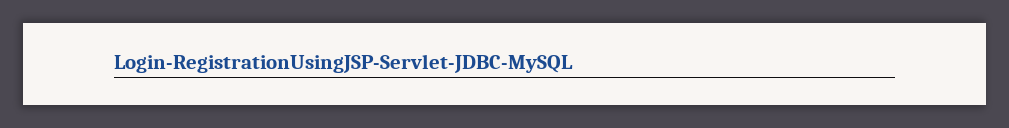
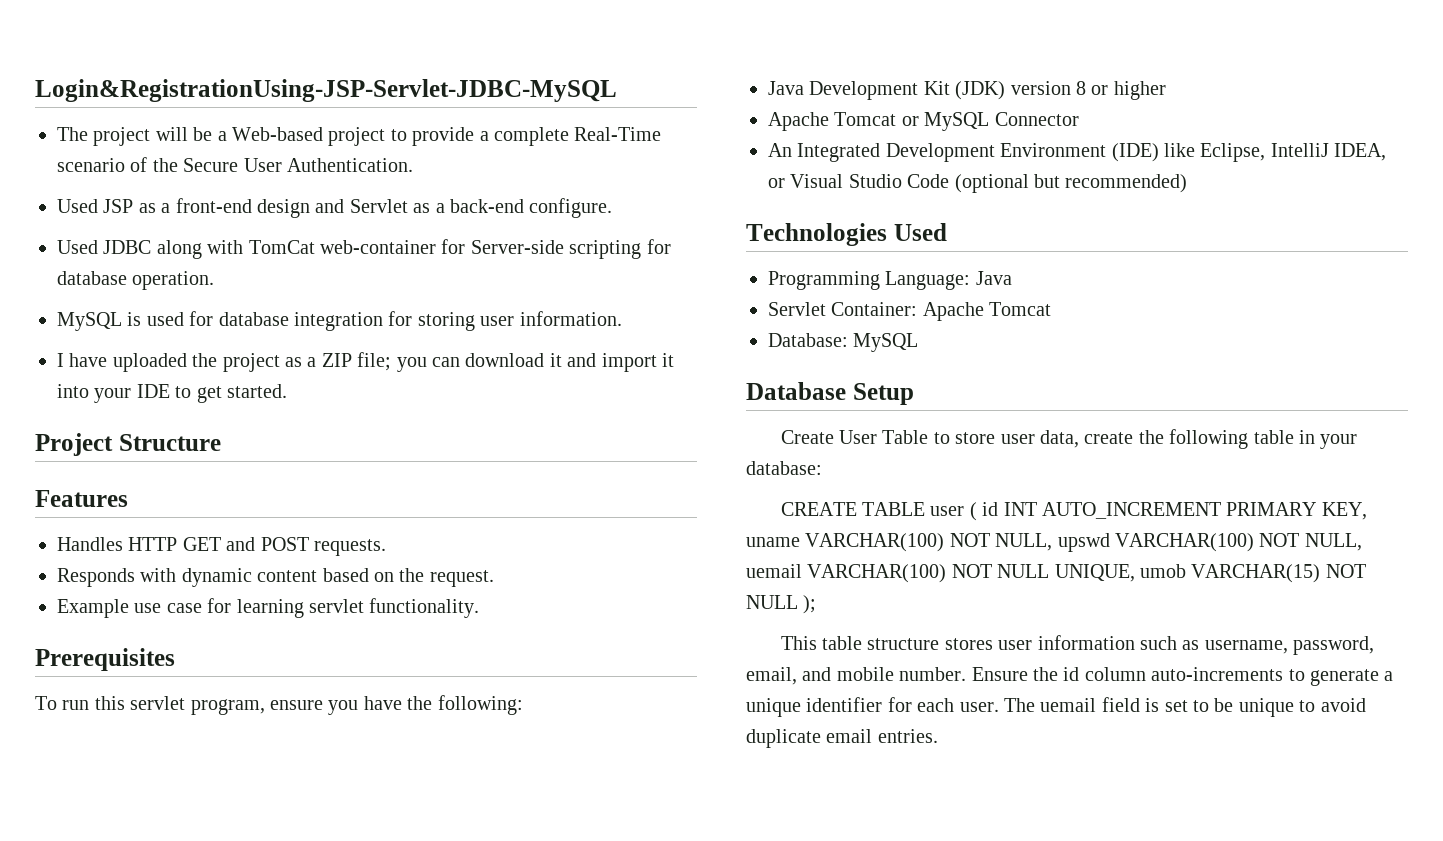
- Login-RegistrationUsingJSP-Servlet-JDBC-MySQL
+ Login&RegistrationUsing-JSP-Servlet-JDBC-MySQL
+ The project will be a Web-based project to provide a complete Real-Time scenario of the Secure User Authentication.
+ Used JSP as a front-end design and Servlet as a back-end configure.
+ Used JDBC along with TomCat web-container for Server-side scripting for database operation.
+ MySQL is used for database integration for storing user information.
+ I have uploaded the project as a ZIP file; you can download it and import it into your IDE to get started.
+ Project Structure
+ Features
+ Handles HTTP GET and POST requests.
+ Responds with dynamic content based on the request.
+ Example use case for learning servlet functionality.
+ Prerequisites
+ To run this servlet program, ensure you have the following:
+ Java Development Kit (JDK) version 8 or higher
+ Apache Tomcat or MySQL Connector
+ An Integrated Development Environment (IDE) like Eclipse, IntelliJ IDEA, or Visual Studio Code (optional but recommended)
+ Technologies Used
+ Programming Language: Java
+ Servlet Container: Apache Tomcat
+ Database: MySQL
+ Database Setup
+ Create User Table to store user data, create the following table in your database:
+ CREATE TABLE user ( id INT AUTO_INCREMENT PRIMARY KEY, uname VARCHAR(100) NOT NULL, upswd VARCHAR(100) NOT NULL, uemail VARCHAR(100) NOT NULL UNIQUE, umob VARCHAR(15) NOT NULL );
+ This table structure stores user information such as username, password, email, and mobile number. Ensure the id column auto-increments to generate a unique identifier for each user. The uemail field is set to be unique to avoid duplicate email entries.

